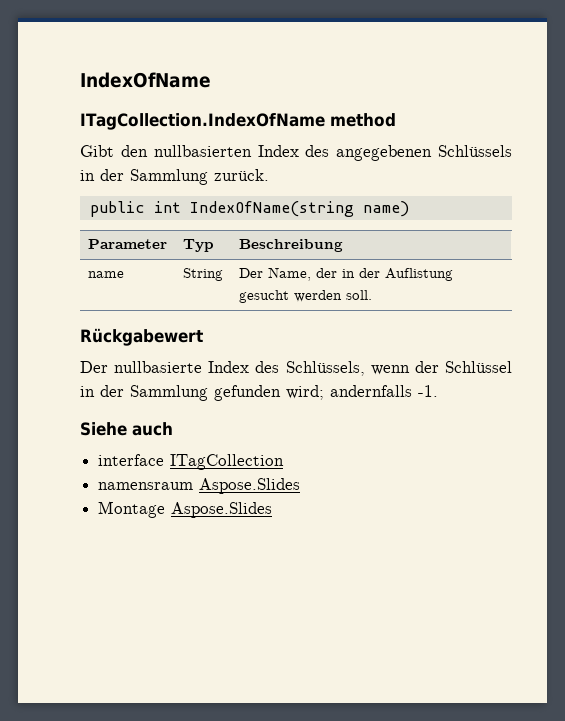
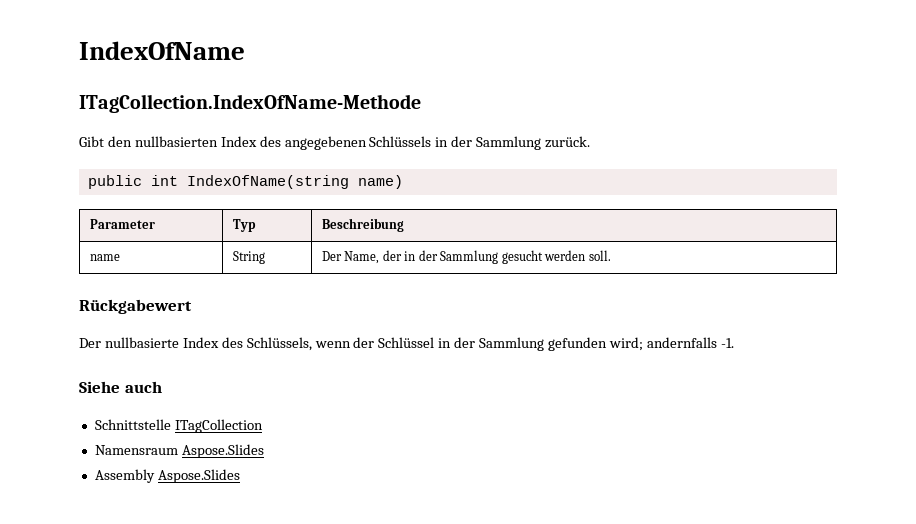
- ITagCollection.IndexOfName method
+ ITagCollection.IndexOfName-Methode
- name | String | Der Name, der in der Auflistung gesucht werden soll.
+ name | String | Der Name, der in der Sammlung gesucht werden soll.
- interface ITagCollection
+ Schnittstelle ITagCollection
- namensraum Aspose.Slides
+ Namensraum Aspose.Slides
- Montage Aspose.Slides
+ Assembly Aspose.Slides

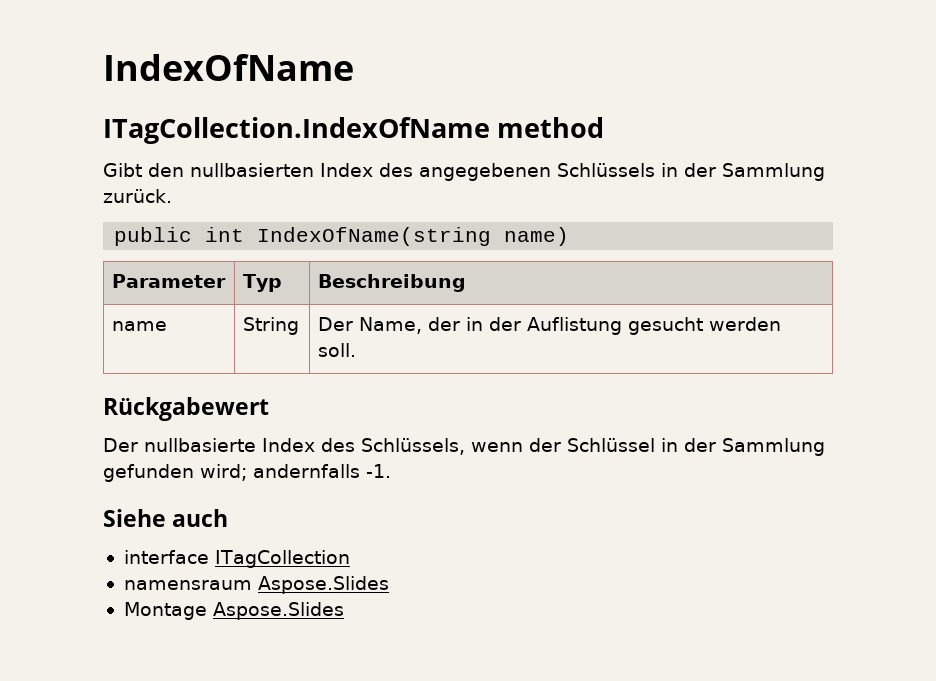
- ITagCollection.IndexOfName-Methode
+ ITagCollection.IndexOfName method
- name | String | Der Name, der in der Sammlung gesucht werden soll.
+ name | String | Der Name, der in der Auflistung gesucht werden soll.
- Schnittstelle ITagCollection
+ interface ITagCollection
- Namensraum Aspose.Slides
+ namensraum Aspose.Slides
- Assembly Aspose.Slides
+ Montage Aspose.Slides

